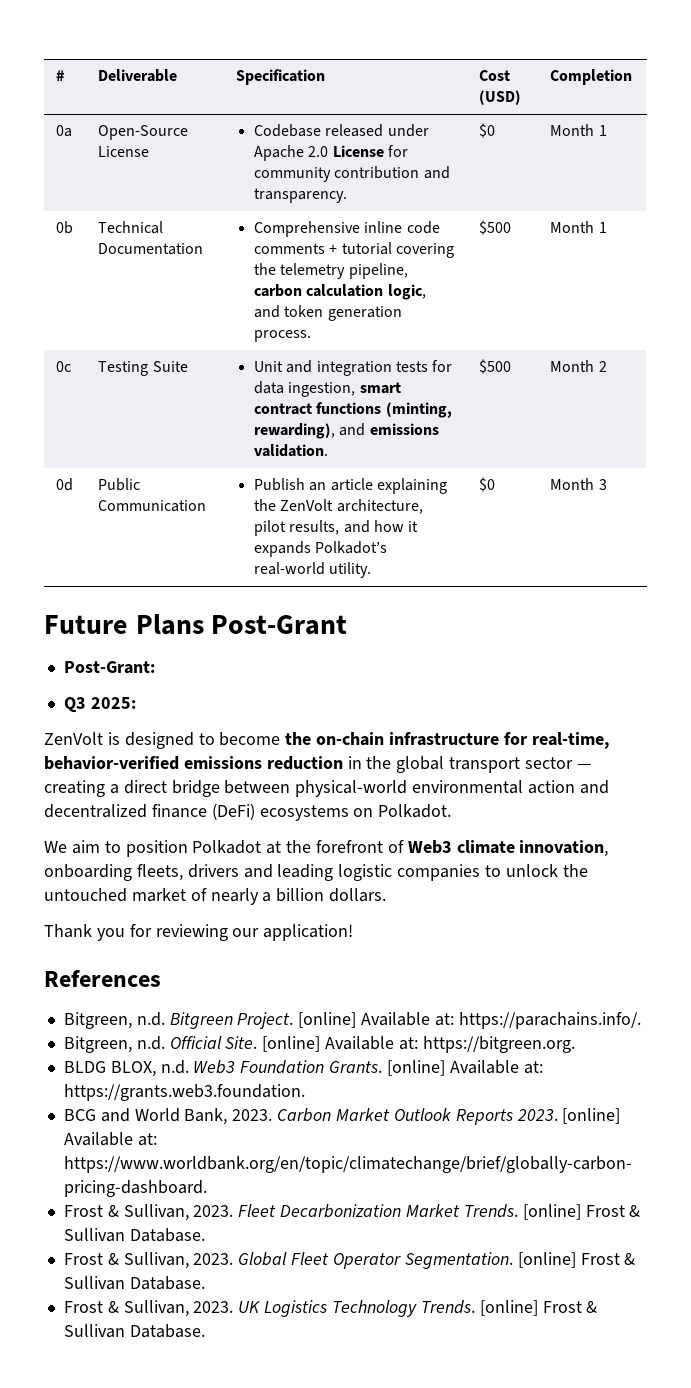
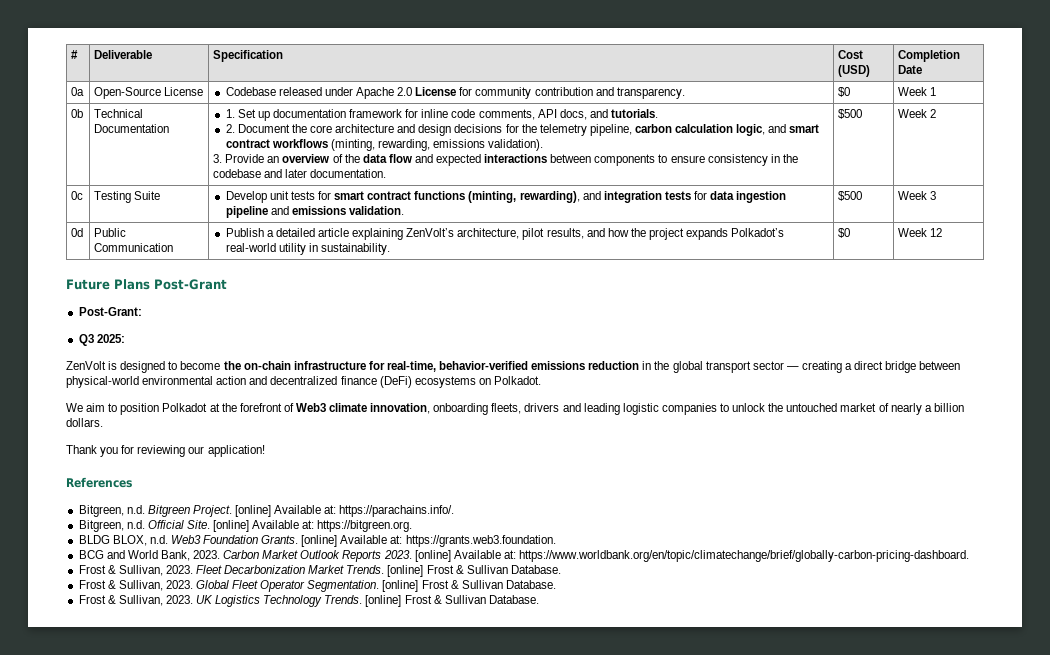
- # | Deliverable | Specification | Cost (USD) | Completion
+ # | Deliverable | Specification | Cost (USD) | Completion Date
- 0a | Open-Source License | Codebase released under Apache 2.0 License for community contribution and transparency. | $0 | Month 1
+ 0a | Open-Source License | Codebase released under Apache 2.0 License for community contribution and transparency. | $0 | Week 1
- Comprehensive inline code comments + tutorial covering the telemetry pipeline, carbon calculation logic, and token generation process. | $500 | Month 1
+ 1. Set up documentation framework for inline code comments, API docs, and tutorials.
+ 2. Document the core architecture and design decisions for the telemetry pipeline, carbon calculation logic, and smart contract workflows (minting, rewarding, emissions validation).
+ 3. Provide an overview of the data flow and expected interactions between components to ensure consistency in the codebase and later documentation. | $500 | Week 2
- 0c | Testing Suite | Unit and integration tests for data ingestion, smart contract functions (minting, rewarding), and emissions validation. | $500 | Month 2
+ 0c | Testing Suite | Develop unit tests for smart contract functions (minting, rewarding), and integration tests for data ingestion pipeline and emissions validation. | $500 | Week 3
- 0d | Public Communication | Publish an article explaining the ZenVolt architecture, pilot results, and how it expands Polkadot’s real-world utility. | $0 | Month 3
+ 0d | Public Communication | Publish a detailed article explaining ZenVolt’s architecture, pilot results, and how the project expands Polkadot’s real-world utility in sustainability. | $0 | Week 12

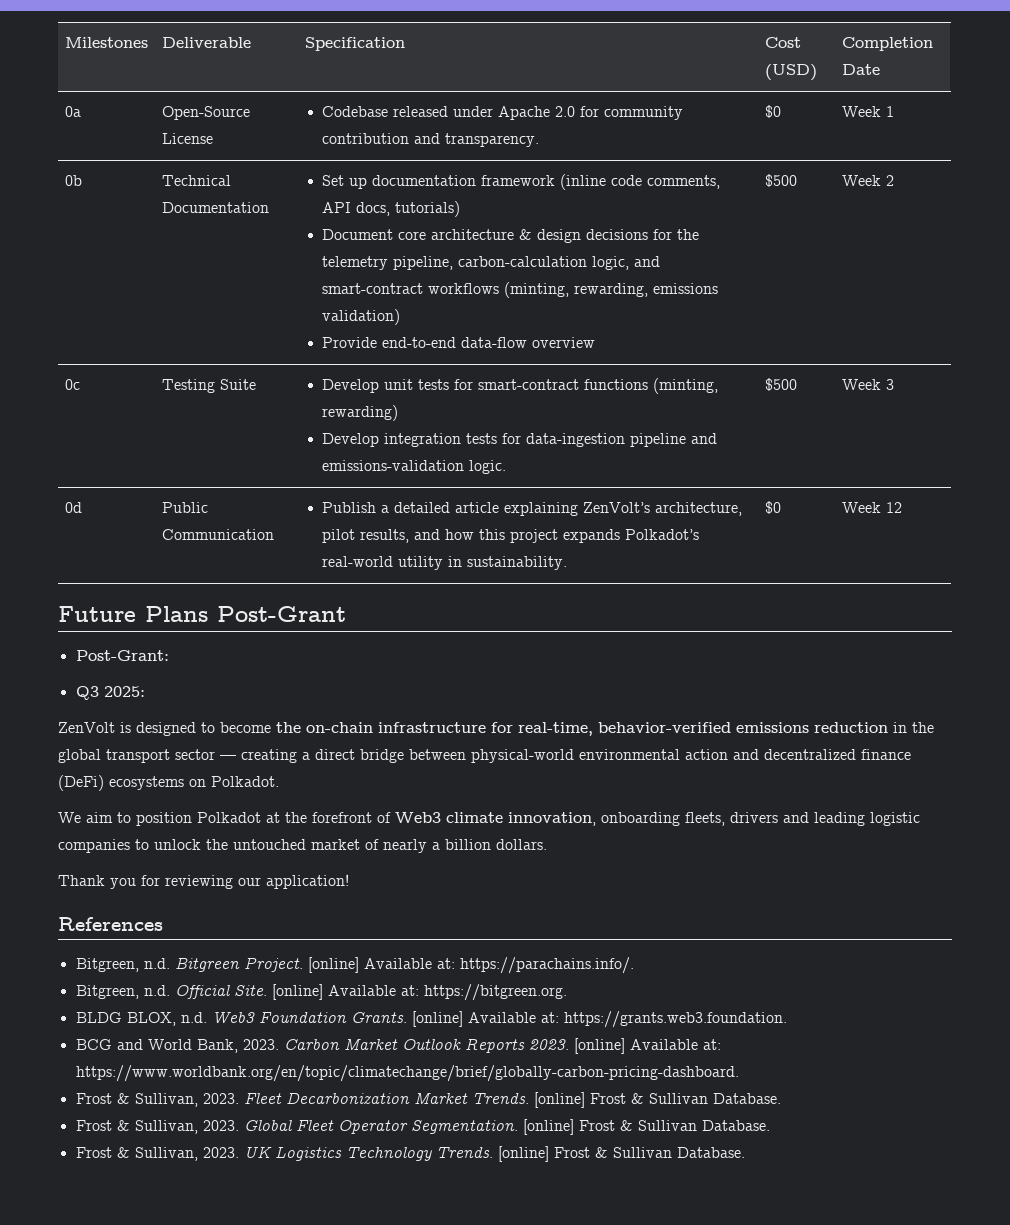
- # | Deliverable | Specification | Cost (USD) | Completion Date
+ Milestones | Deliverable | Specification | Cost (USD) | Completion Date
- 0a | Open-Source License | Codebase released under Apache 2.0 License for community contribution and transparency. | $0 | Week 1
+ 0a | Open-Source License | Codebase released under Apache 2.0 for community contribution and transparency. | $0 | Week 1
- 1. Set up documentation framework for inline code comments, API docs, and tutorials.
- 2. Document the core architecture and design decisions for the telemetry pipeline, carbon calculation logic, and smart contract workflows (minting, rewarding, emissions validation).
- 3. Provide an overview of the data flow and expected interactions between components to ensure consistency in the codebase and later documentation.
+ Set up documentation framework (inline code comments, API docs, tutorials)
+ Document core architecture & design decisions for the telemetry pipeline, carbon-calculation logic, and smart-contract workflows (minting, rewarding, emissions validation)
+ Provide end-to-end data-flow overview
- 0c | Testing Suite | Develop unit tests for smart contract functions (minting, rewarding), and integration tests for data ingestion pipeline and emissions validation. | $500 | Week 3
+ 0c | Testing Suite | Develop unit tests for smart-contract functions (minting, rewarding)
+ Develop integration tests for data-ingestion pipeline and emissions-validation logic. | $500 | Week 3
- 0d | Public Communication | Publish a detailed article explaining ZenVolt’s architecture, pilot results, and how the project expands Polkadot’s real-world utility in sustainability. | $0 | Week 12
+ 0d | Public Communication | Publish a detailed article explaining ZenVolt’s architecture, pilot results, and how this project expands Polkadot’s real-world utility in sustainability. | $0 | Week 12

